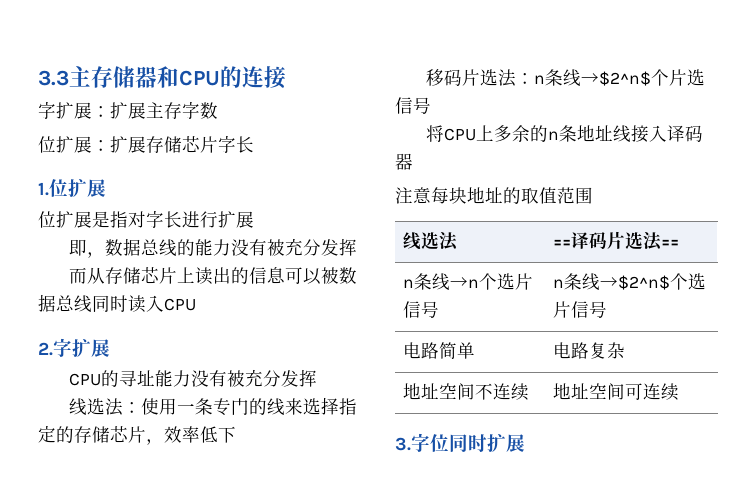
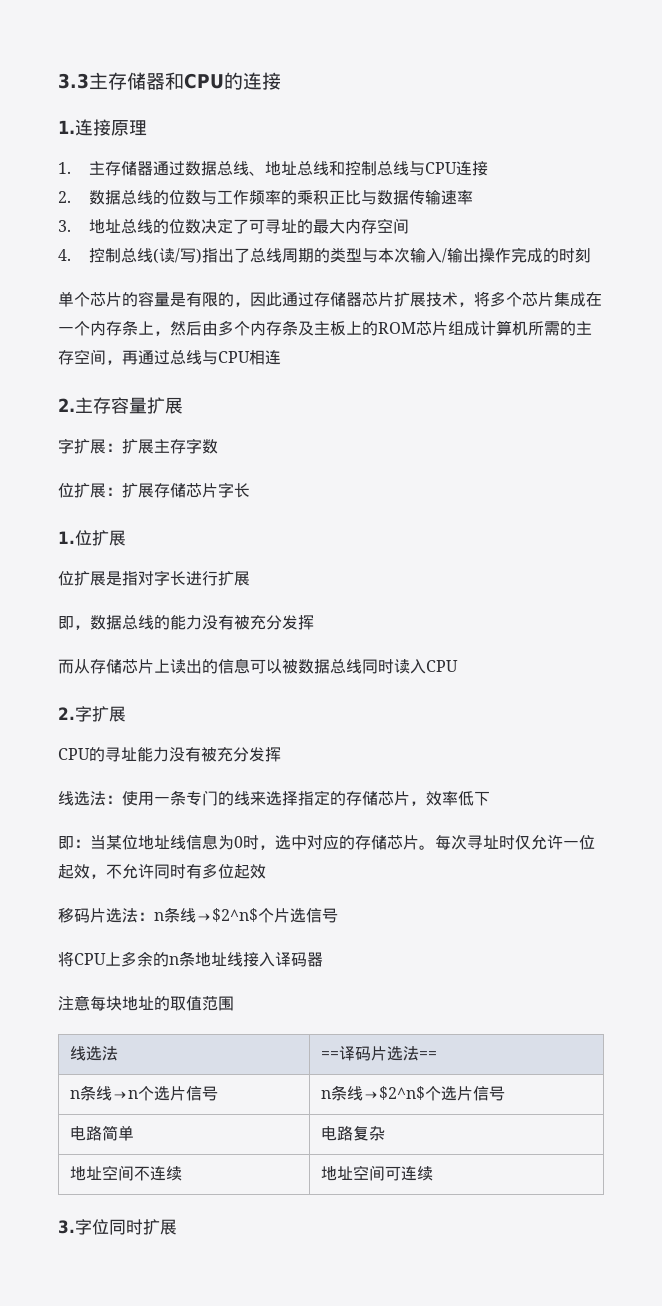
+ 1.连接原理
+ 1.主存储器通过数据总线、地址总线和控制总线与CPU连接
+ 2.数据总线的位数与工作频率的乘积正比与数据传输速率
+ 3.地址总线的位数决定了可寻址的最大内存空间
+ 4.控制总线(读/写)指出了总线周期的类型与本次输入/输出操作完成的时刻
+ 单个芯片的容量是有限的，因此通过存储器芯片扩展技术，将多个芯片集成在一个内存条上，然后由多个内存条及主板上的ROM芯片组成计算机所需的主存空间，再通过总线与CPU相连
+ 2.主存容量扩展
+ 即：当某位地址线信息为0时，选中对应的存储芯片。每次寻址时仅允许一位起效，不允许同时有多位起效

